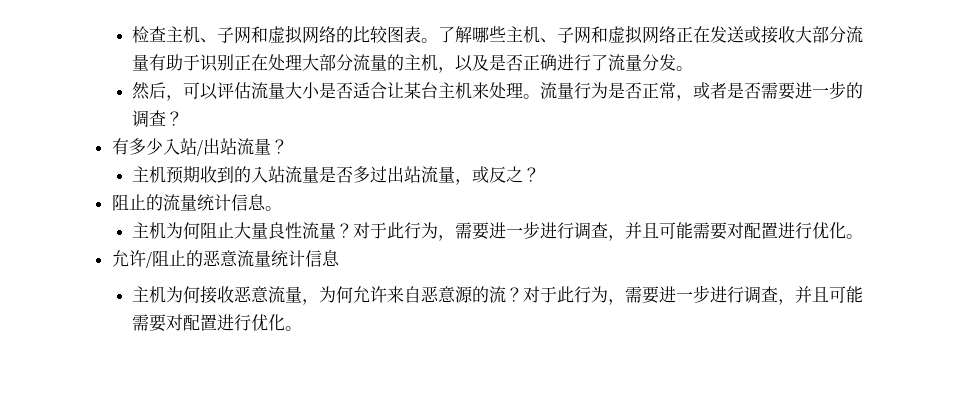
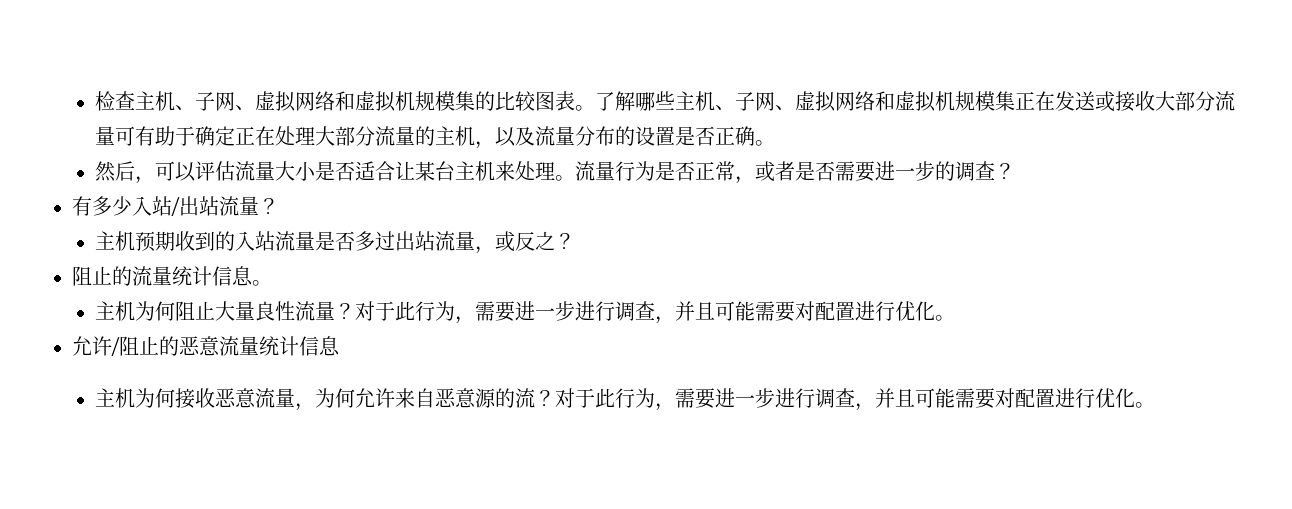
- 检查主机、子网和虚拟网络的比较图表。
+ 检查主机、子网、虚拟网络和虚拟机规模集的比较图表。
- 了解哪些主机、子网和虚拟网络正在发送或接收大部分流量有助于识别正在处理大部分流量的主机，以及是否正确进行了流量分发。
+ 了解哪些主机、子网、虚拟网络和虚拟机规模集正在发送或接收大部分流量可有助于确定正在处理大部分流量的主机，以及流量分布的设置是否正确。

